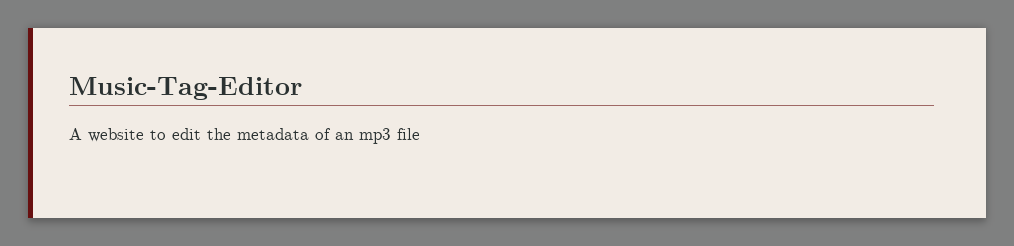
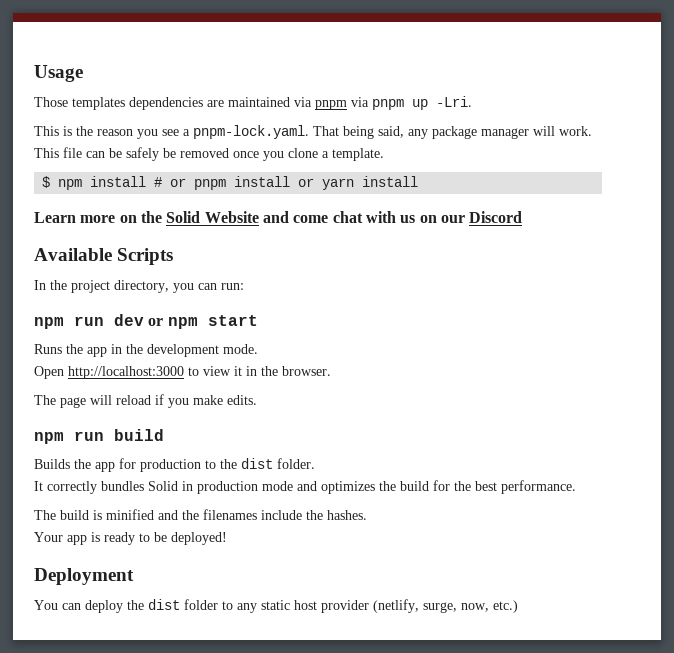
- Music-Tag-Editor
- A website to edit the metadata of an mp3 file
+ Usage
+ Those templates dependencies are maintained via pnpm via pnpm up -Lri.
+ This is the reason you see a pnpm-lock.yaml. That being said, any package manager will work. This file can be safely be removed once you clone a template.
+ $ npm install # or pnpm install or yarn install
+ Learn more on the Solid Website and come chat with us on our Discord
+ Available Scripts
+ In the project directory, you can run:
+ npm run dev or npm start
+ Runs the app in the development mode.
+ Open http://localhost:3000 to view it in the browser.
+ The page will reload if you make edits.
+ npm run build
+ Builds the app for production to the dist folder.
+ It correctly bundles Solid in production mode and optimizes the build for the best performance.
+ The build is minified and the filenames include the hashes.
+ Your app is ready to be deployed!
+ Deployment
+ You can deploy the dist folder to any static host provider (netlify, surge, now, etc.)

